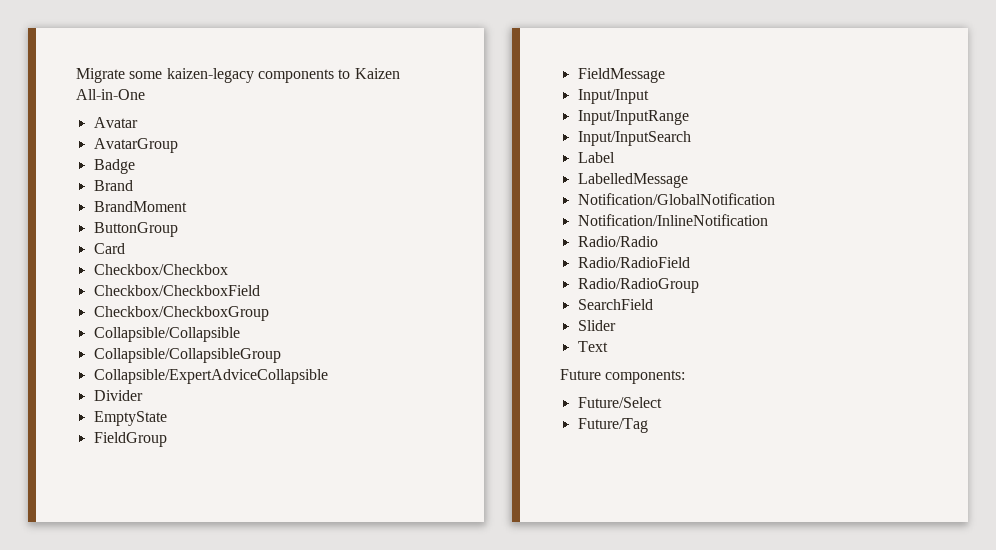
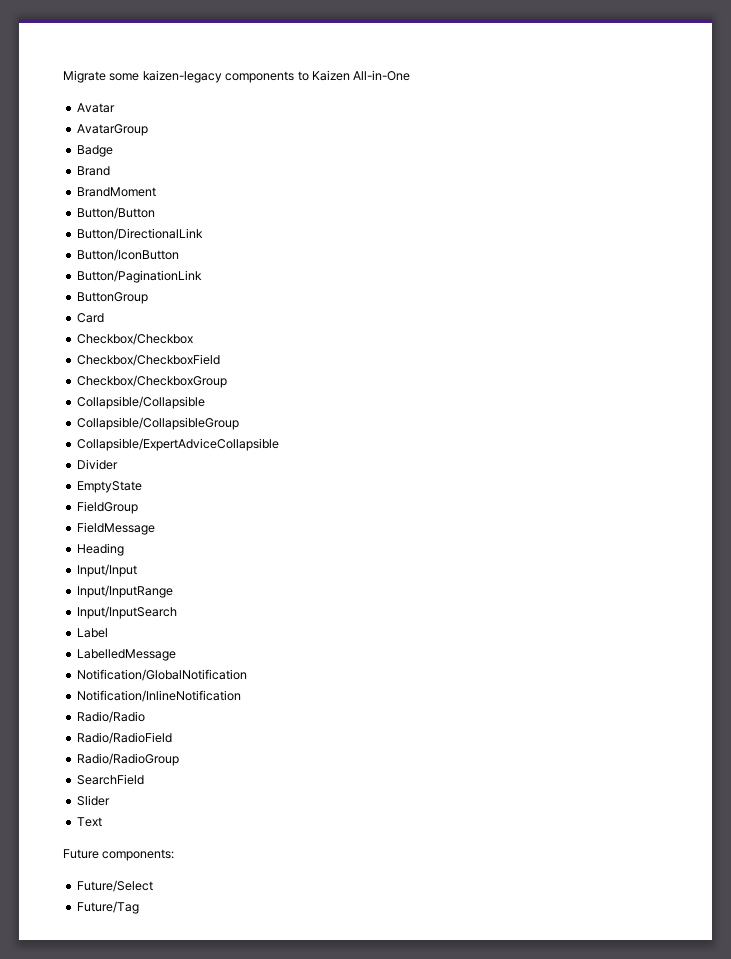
+ Button/Button
+ Button/DirectionalLink
+ Button/IconButton
+ Button/PaginationLink
+ Heading

